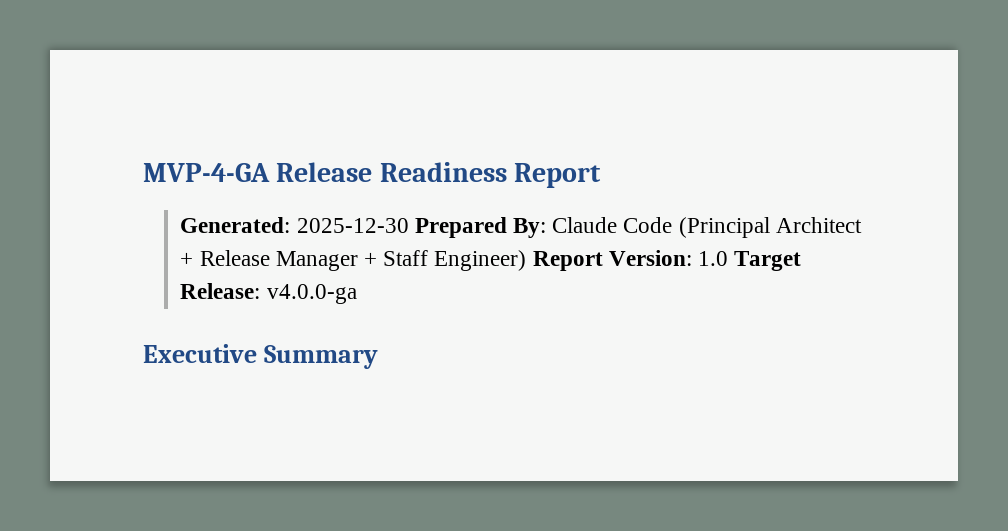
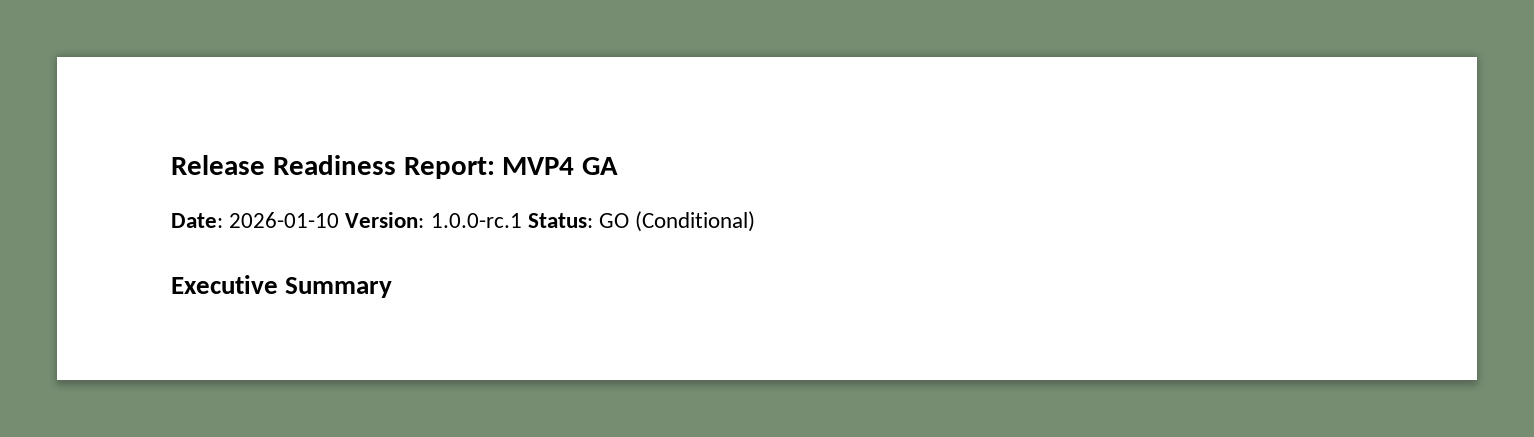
- MVP-4-GA Release Readiness Report
- Generated: 2025-12-30 Prepared By: Claude Code (Principal Architect + Release Manager + Staff Engineer) Report Version: 1.0 Target Release: v4.0.0-ga
+ Release Readiness Report: MVP4 GA
+ Date: 2026-01-10 Version: 1.0.0-rc.1 Status: GO (Conditional)

